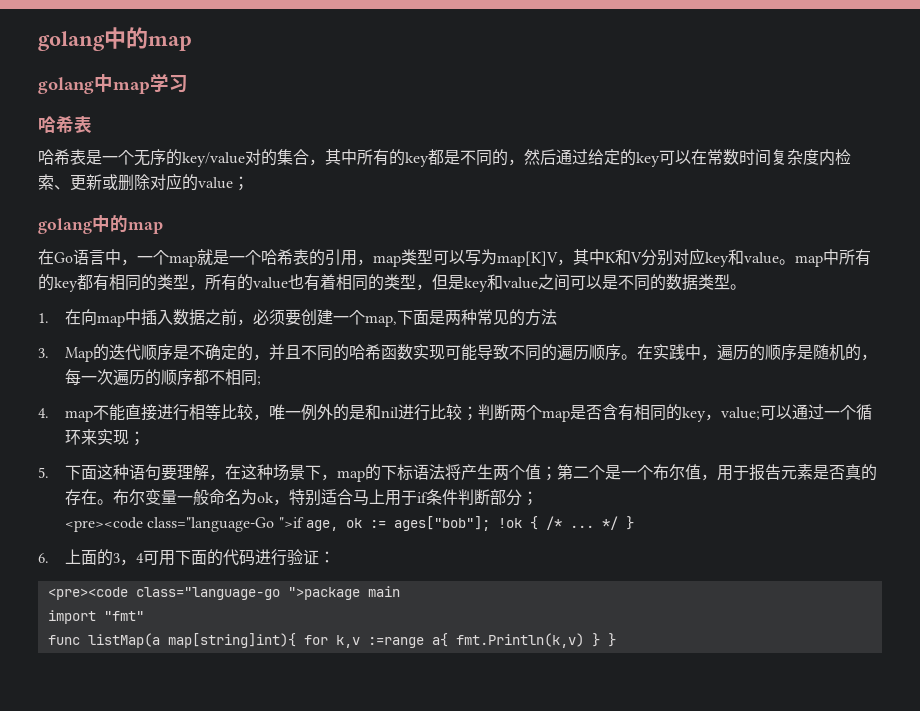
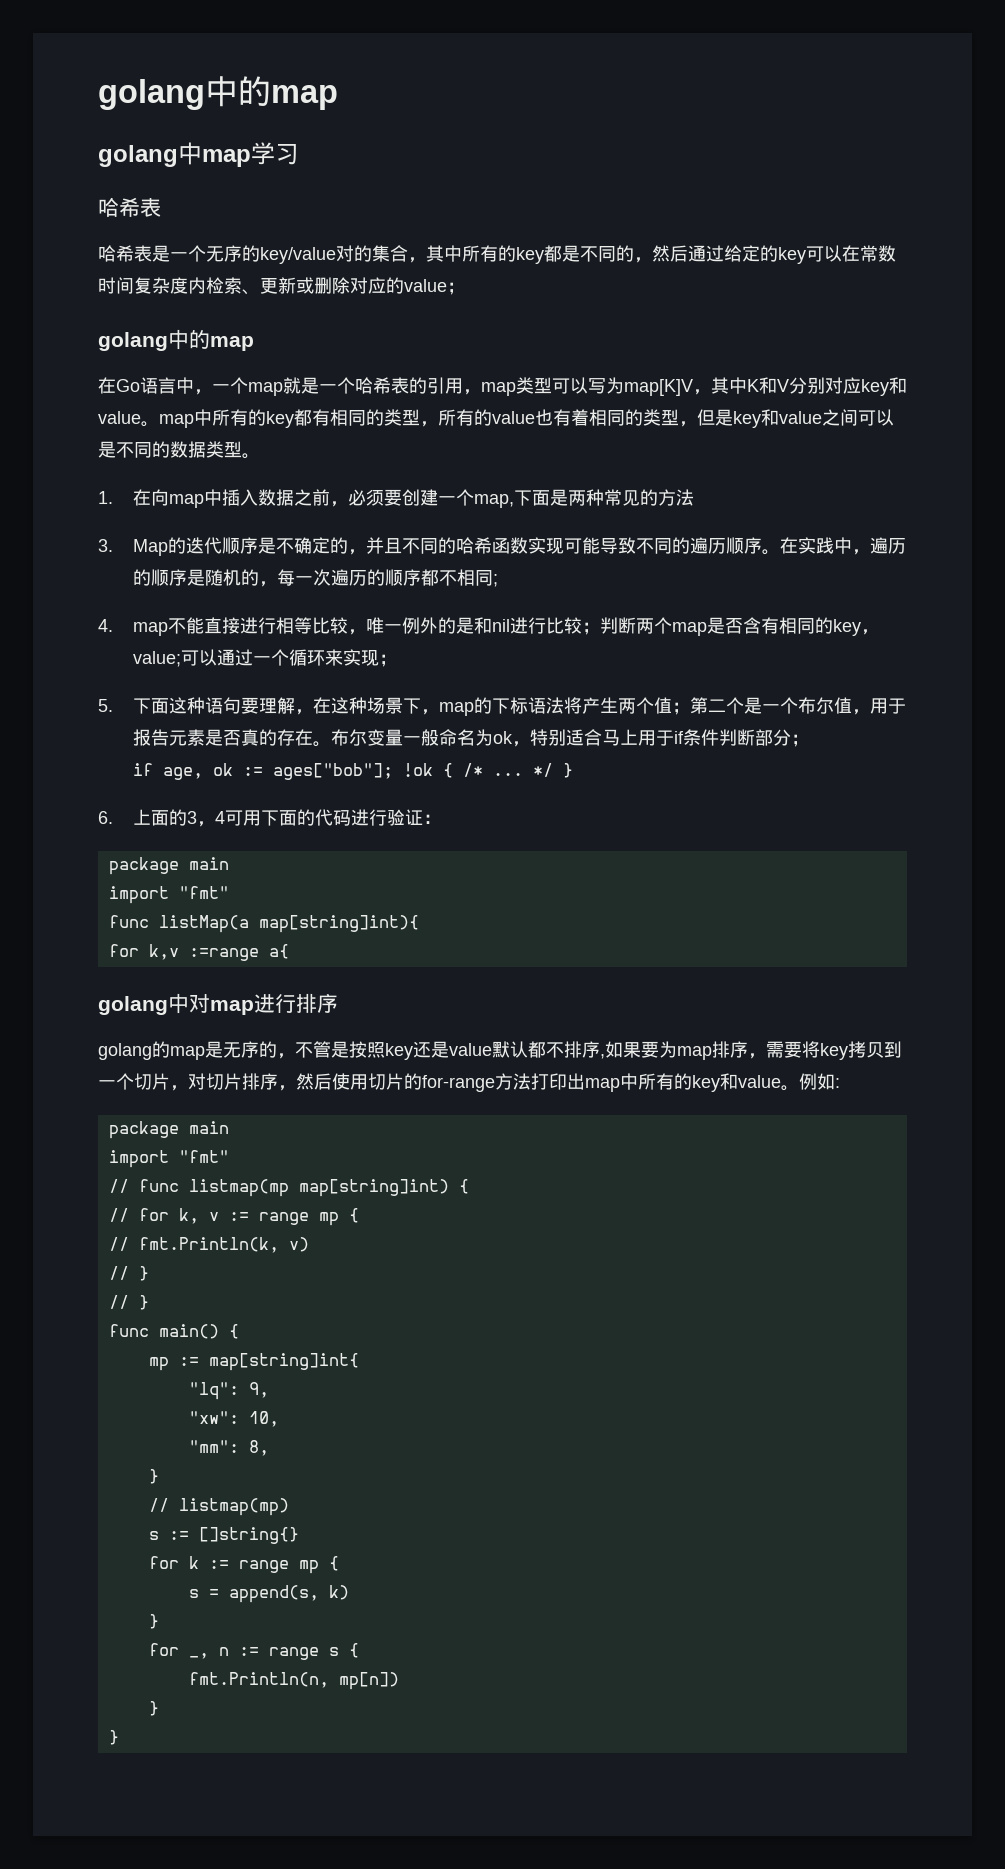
- <pre><code class="language-Go ">if age, ok := ages["bob"]; !ok { /* ...
+ if age, ok := ages["bob"]; !ok { /* ...
  6.上面的3，4可用下面的代码进行验证：
- <pre><code class="language-go ">package main
+ package main
- func listMap(a map[string]int){ for k,v :=range a{ fmt.Println(k,v) } }
+ func listMap(a map[string]int){
+ for k,v :=range a{
+ golang中对map进行排序
+ golang的map是无序的，不管是按照key还是value默认都不排序,如果要为map排序，需要将key拷贝到一个切片，对切片排序，然后使用切片的for-range方法打印出map中所有的key和value。例如:
+ package main
+ import "fmt"
+ // func listmap(mp map[string]int) {
+ // for k, v := range mp {
+ // fmt.Println(k, v)
+ // }
+ // }
+ func main() {
+ mp := map[string]int{
+ "lq": 9,
+ "xw": 10,
+ "mm": 8,
+ }
+ // listmap(mp)
+ s := []string{}
+ for k := range mp {
+ s = append(s, k)
+ }
+ for _, n := range s {
+ fmt.Println(n, mp[n])
+ }
+ }

